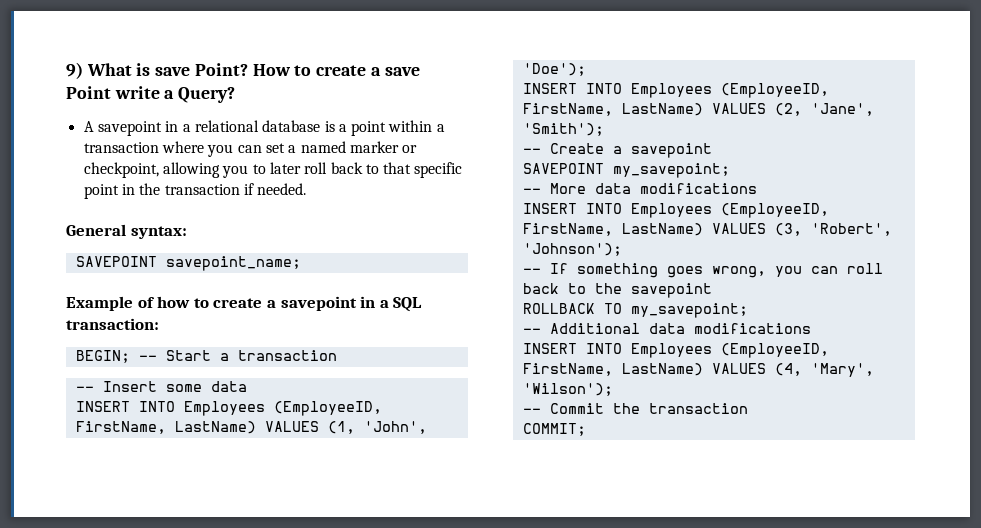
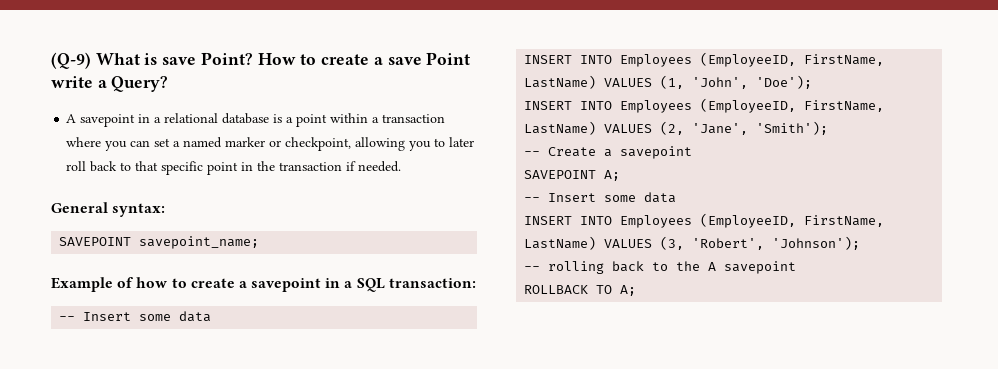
- 9) What is save Point?
+ (Q-9) What is save Point?
- BEGIN; -- Start a transaction
- SAVEPOINT my_savepoint;
- -- More data modifications
+ SAVEPOINT A;
+ -- Insert some data
- -- If something goes wrong, you can roll back to the savepoint
+ -- rolling back to the A savepoint
- ROLLBACK TO my_savepoint;
- -- Additional data modifications
- INSERT INTO Employees (EmployeeID, FirstName, LastName) VALUES (4, 'Mary', 'Wilson');
- -- Commit the transaction
- COMMIT;
+ ROLLBACK TO A;

